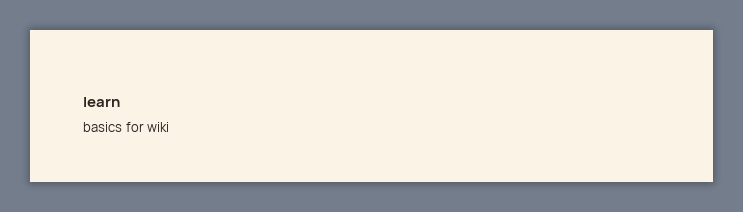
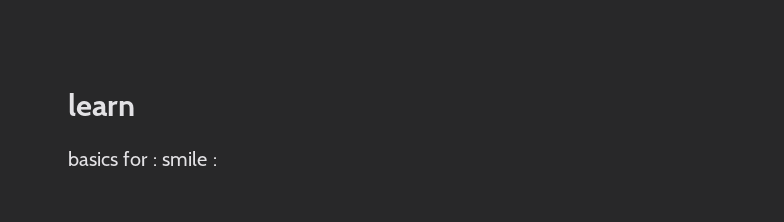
- basics for wiki
+ basics for : smile :

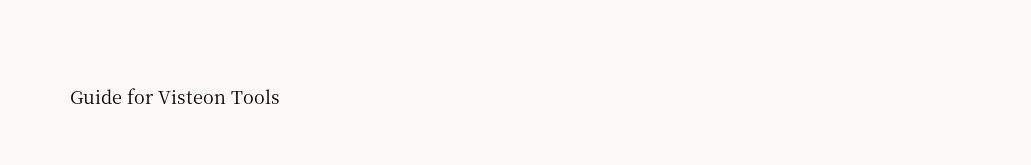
- learn
- basics for : smile :
+ Guide for Visteon Tools

